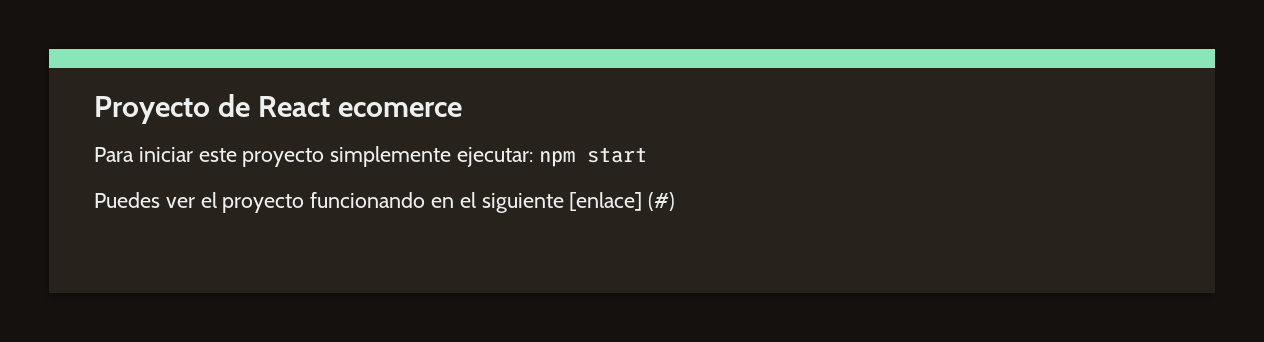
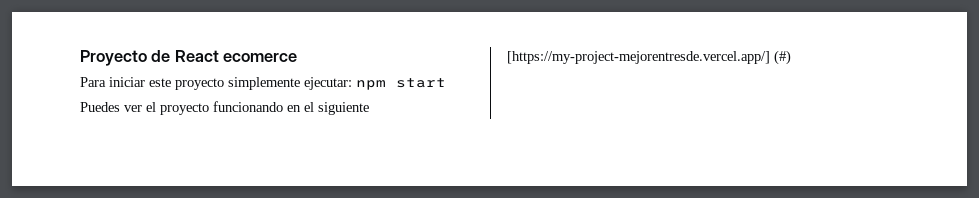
- Puedes ver el proyecto funcionando en el siguiente [enlace] (#)
+ Puedes ver el proyecto funcionando en el siguiente [https://my-project-mejorentresde.vercel.app/] (#)

